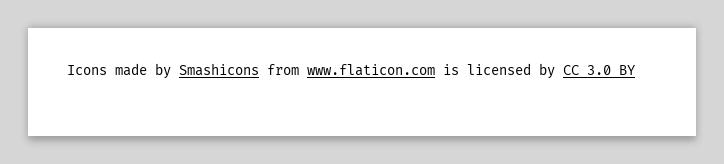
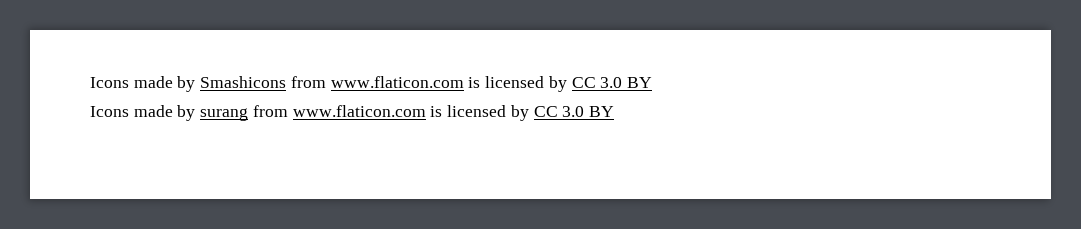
+ Icons made by surang from www.flaticon.com is licensed by CC 3.0 BY

